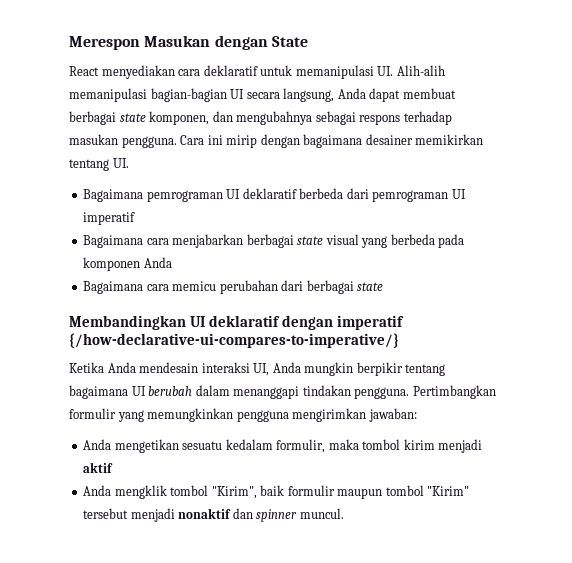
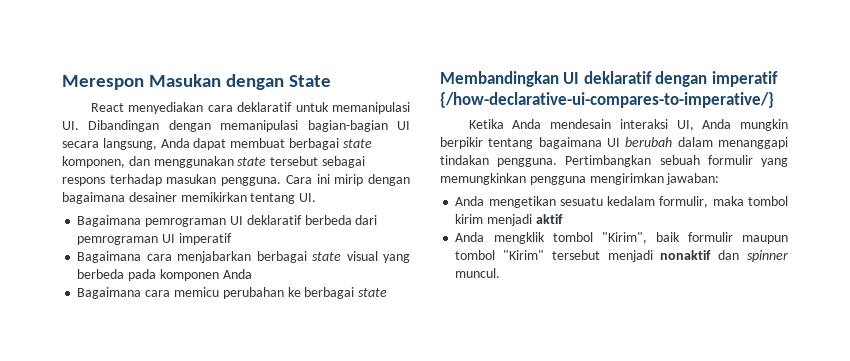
- React menyediakan cara deklaratif untuk memanipulasi UI. Alih-alih memanipulasi bagian-bagian UI secara langsung, Anda dapat membuat berbagai state komponen, dan mengubahnya sebagai respons terhadap masukan pengguna.
+ React menyediakan cara deklaratif untuk memanipulasi UI. Dibandingan dengan memanipulasi bagian-bagian UI secara langsung, Anda dapat membuat berbagai state komponen, dan menggunakan state tersebut sebagai respons terhadap masukan pengguna.
- Bagaimana cara memicu perubahan dari berbagai state
+ Bagaimana cara memicu perubahan ke berbagai state
- Pertimbangkan formulir yang memungkinkan pengguna mengirimkan jawaban:
+ Pertimbangkan sebuah formulir yang memungkinkan pengguna mengirimkan jawaban:

